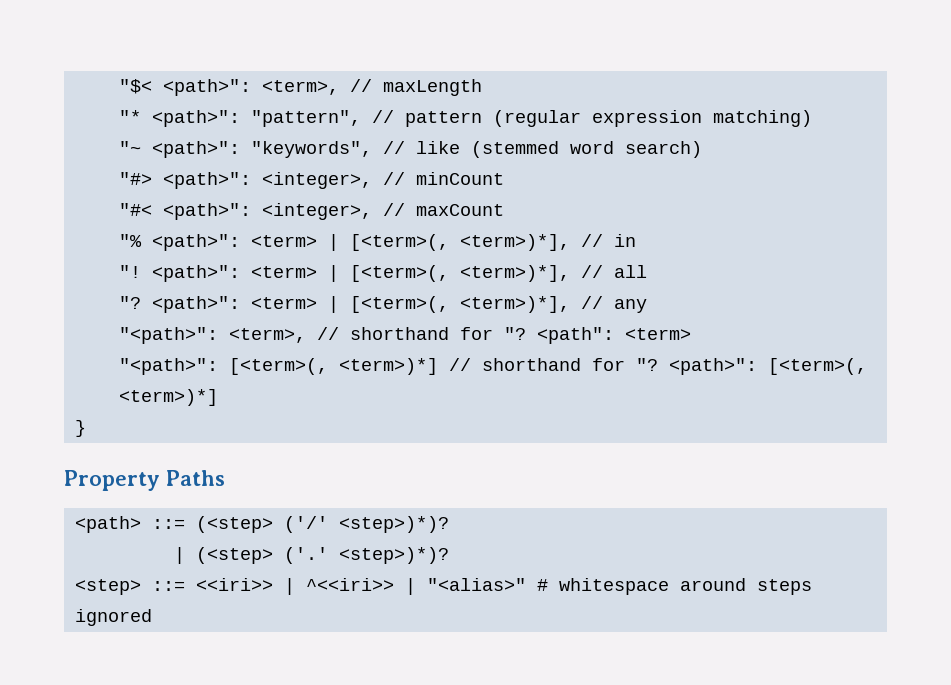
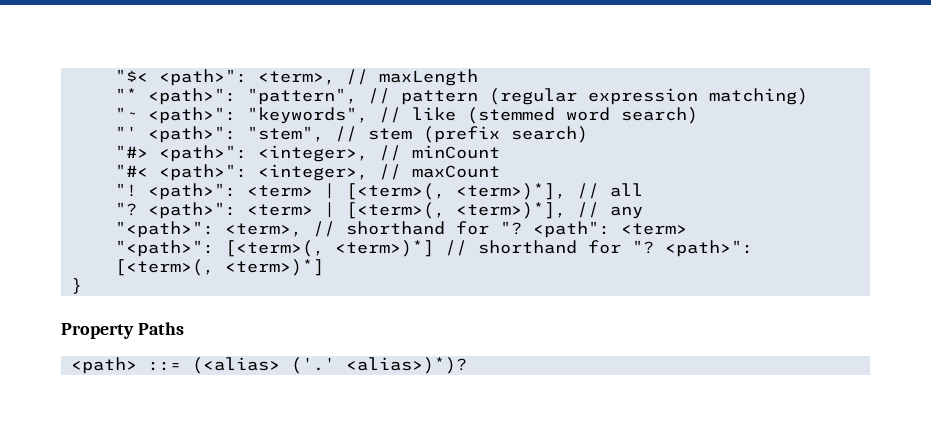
+ "' <path>": "stem", // stem (prefix search)
- "% <path>": <term> | [<term>(, <term>)*], // in
- <path> ::= (<step> ('/' <step>)*)?
- | (<step> ('.' <step>)*)?
- <step> ::= <<iri>> | ^<<iri>> | "<alias>" # whitespace around steps ignored
+ <path> ::= (<alias> ('.' <alias>)*)?

